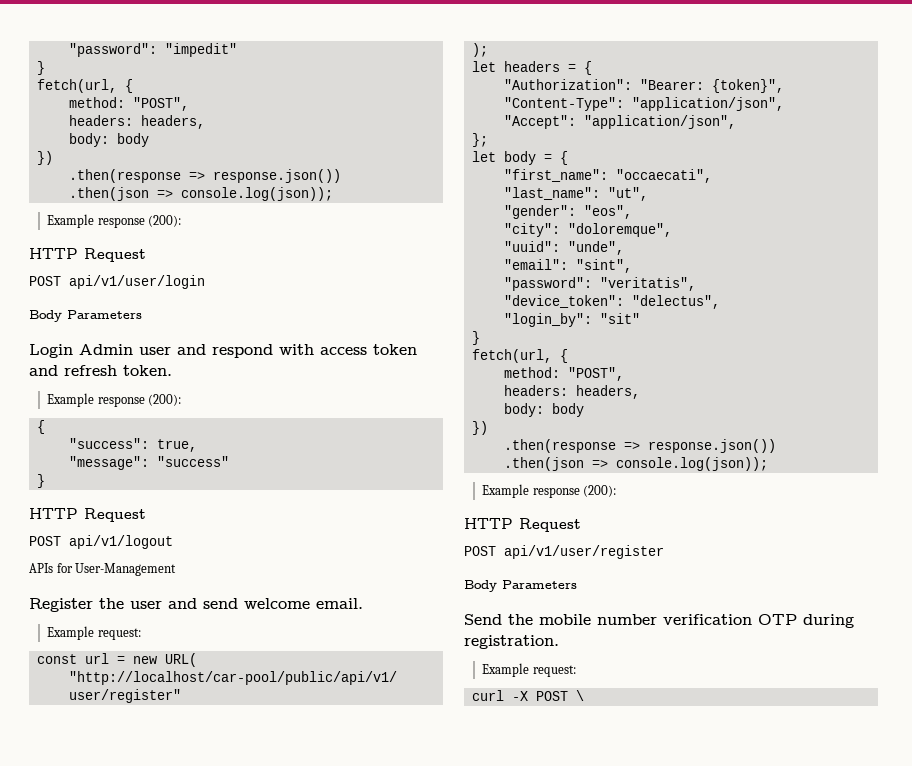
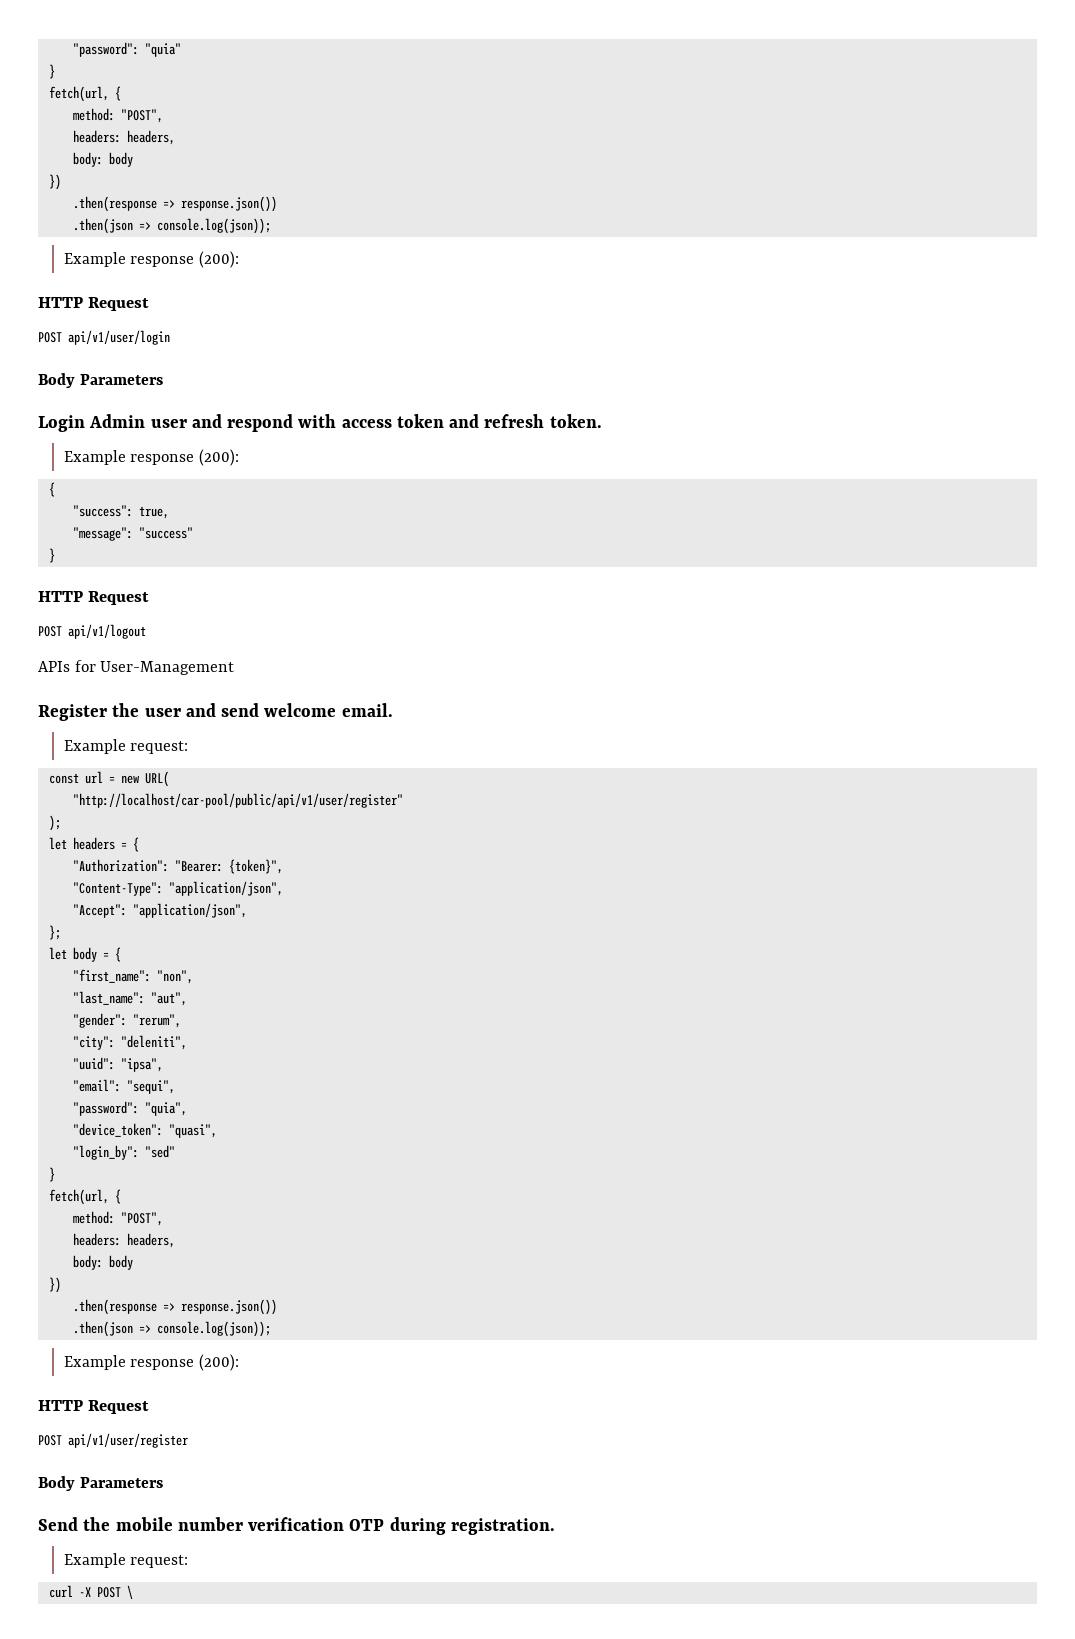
- "password": "impedit"
+ "password": "quia"
- "first_name": "occaecati",
+ "first_name": "non",
- "last_name": "ut",
+ "last_name": "aut",
- "gender": "eos",
+ "gender": "rerum",
- "city": "doloremque",
+ "city": "deleniti",
- "uuid": "unde",
+ "uuid": "ipsa",
- "email": "sint",
- "password": "veritatis",
+ "email": "sequi",
+ "password": "quia",
- "device_token": "delectus",
+ "device_token": "quasi",
- "login_by": "sit"
+ "login_by": "sed"

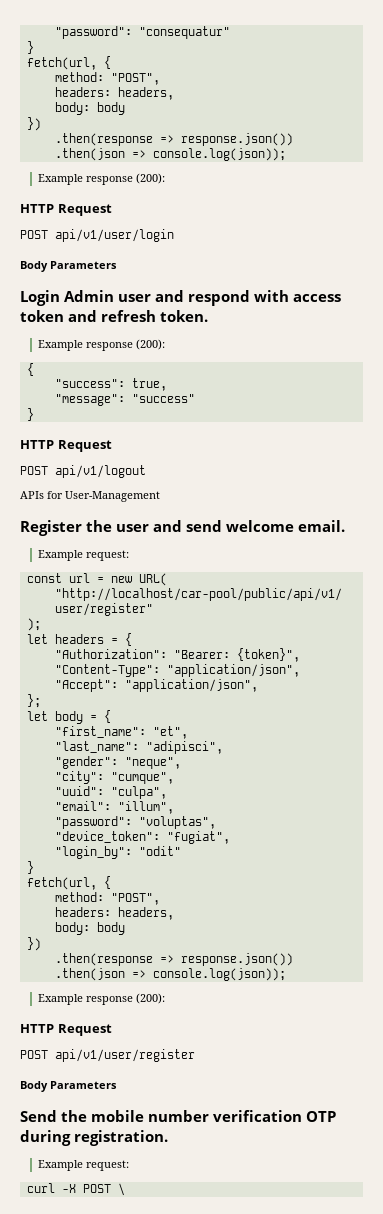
- "password": "quia"
+ "password": "consequatur"
- "first_name": "non",
+ "first_name": "et",
- "last_name": "aut",
+ "last_name": "adipisci",
- "gender": "rerum",
+ "gender": "neque",
- "city": "deleniti",
+ "city": "cumque",
- "uuid": "ipsa",
+ "uuid": "culpa",
- "email": "sequi",
- "password": "quia",
+ "email": "illum",
+ "password": "voluptas",
- "device_token": "quasi",
+ "device_token": "fugiat",
- "login_by": "sed"
+ "login_by": "odit"

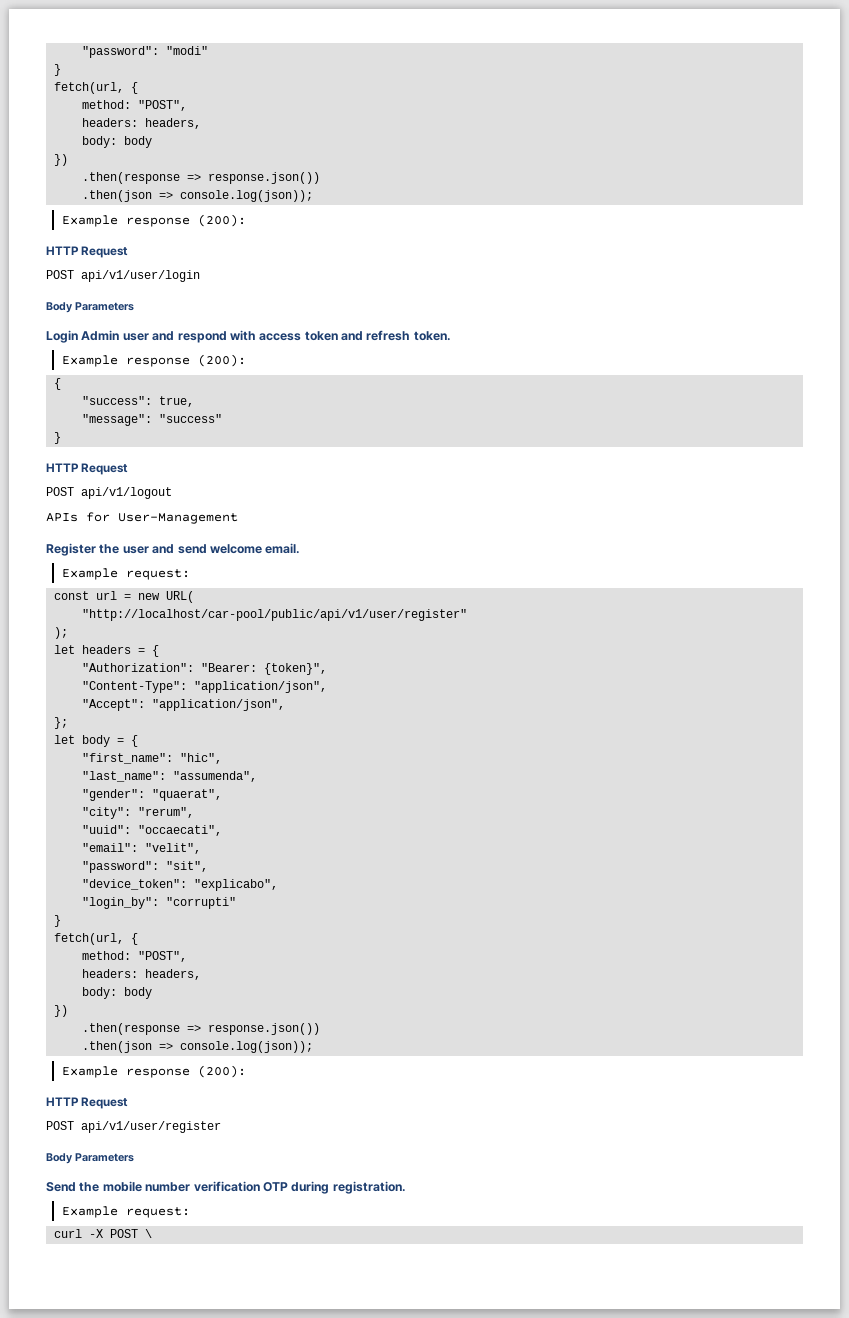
- "password": "consequatur"
+ "password": "modi"
- "first_name": "et",
+ "first_name": "hic",
- "last_name": "adipisci",
+ "last_name": "assumenda",
- "gender": "neque",
+ "gender": "quaerat",
- "city": "cumque",
+ "city": "rerum",
- "uuid": "culpa",
+ "uuid": "occaecati",
- "email": "illum",
- "password": "voluptas",
+ "email": "velit",
+ "password": "sit",
- "device_token": "fugiat",
+ "device_token": "explicabo",
- "login_by": "odit"
+ "login_by": "corrupti"

